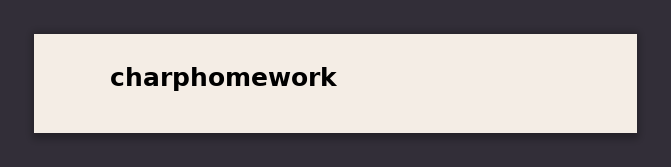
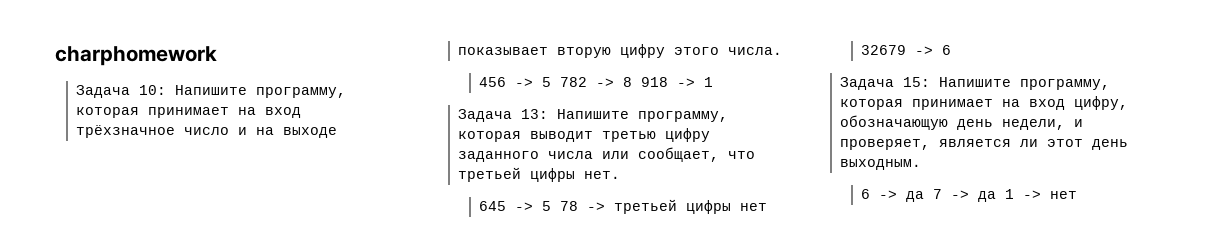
+ Задача 10: Напишите программу, которая принимает на вход трёхзначное число и на выходе показывает вторую цифру этого числа.
+ 456 -> 5 782 -> 8 918 -> 1
+ Задача 13: Напишите программу, которая выводит третью цифру заданного числа или сообщает, что третьей цифры нет.
+ 645 -> 5 78 -> третьей цифры нет 32679 -> 6
+ Задача 15: Напишите программу, которая принимает на вход цифру, обозначающую день недели, и проверяет, является ли этот день выходным.
+ 6 -> да 7 -> да 1 -> нет

